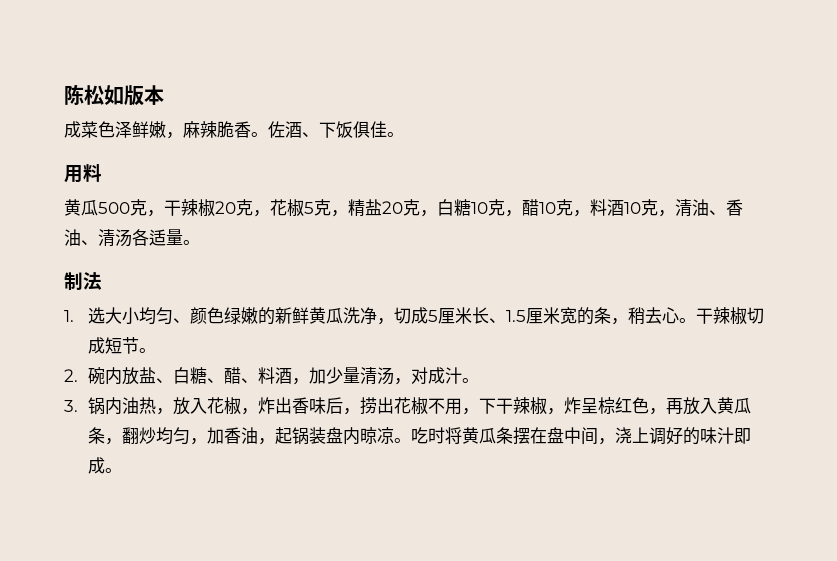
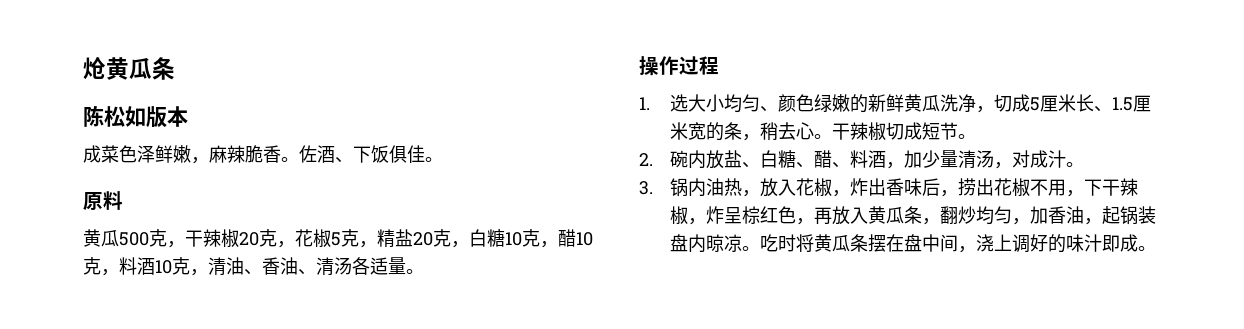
+ 炝黄瓜条
- 用料
+ 原料
- 制法
+ 操作过程

